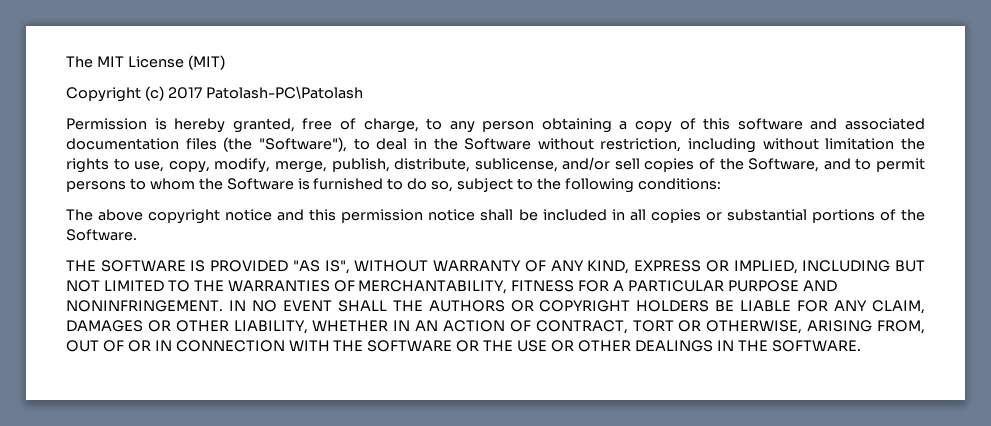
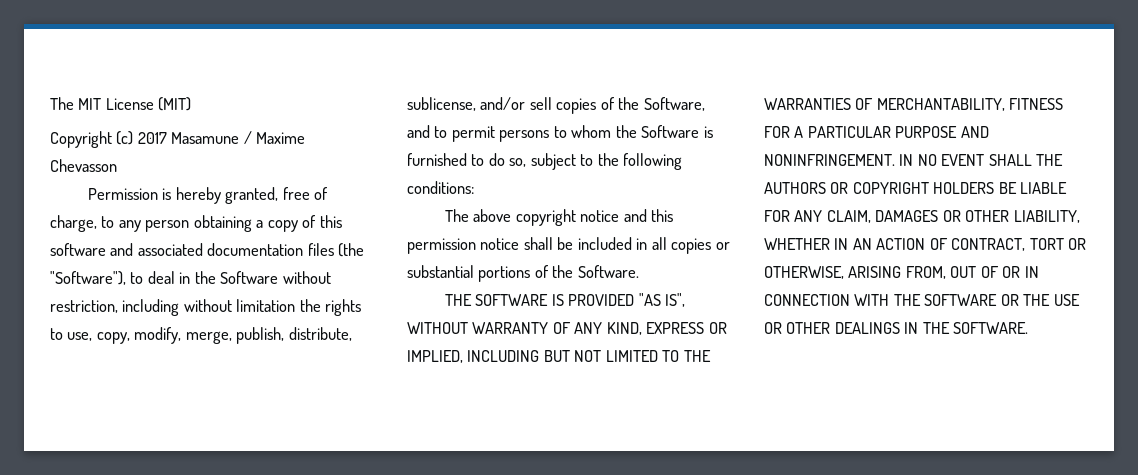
- Copyright (c) 2017 Patolash-PC\Patolash
+ Copyright (c) 2017 Masamune / Maxime Chevasson

